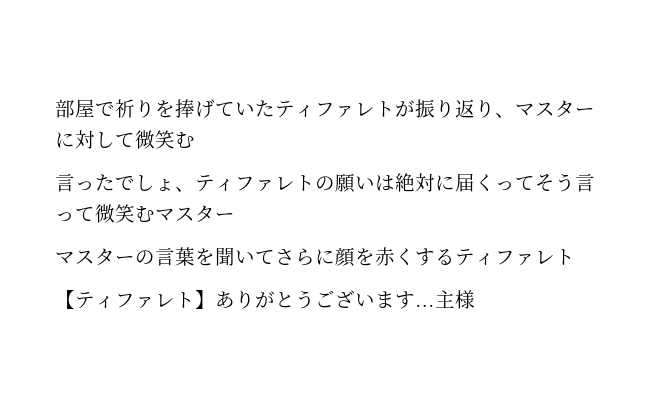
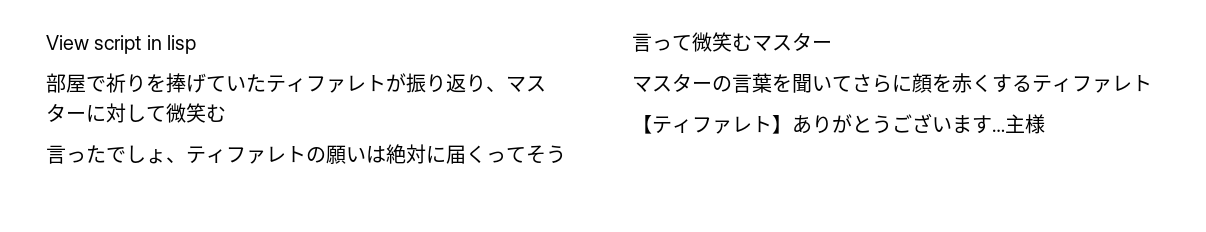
+ View script in lisp

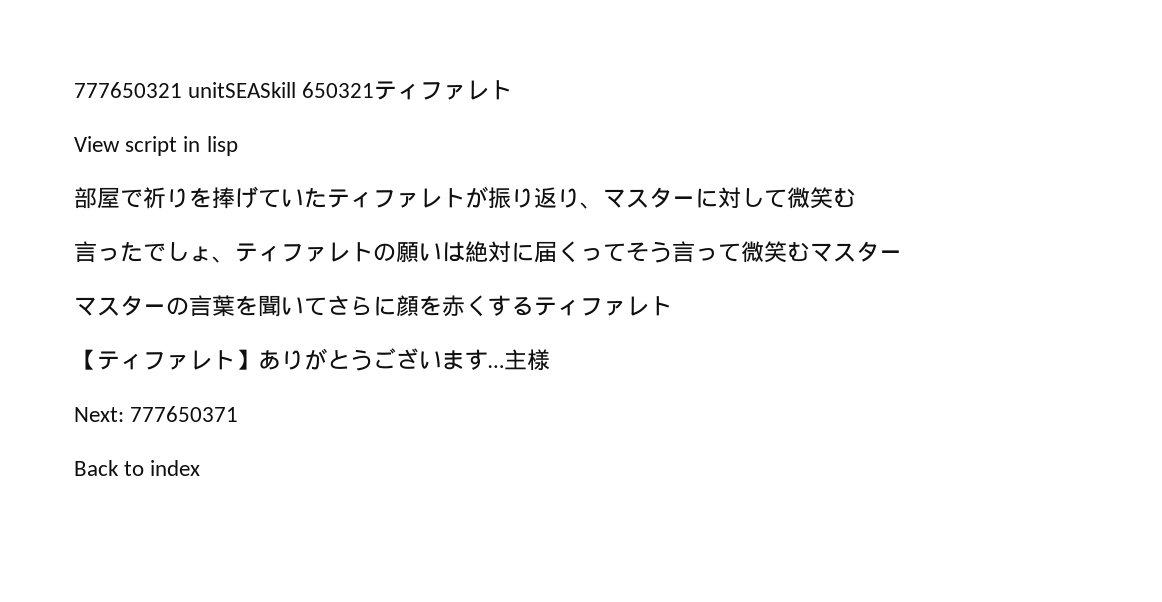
+ 777650321 unitSEASkill 650321ティファレト
+ Next: 777650371
+ Back to index

